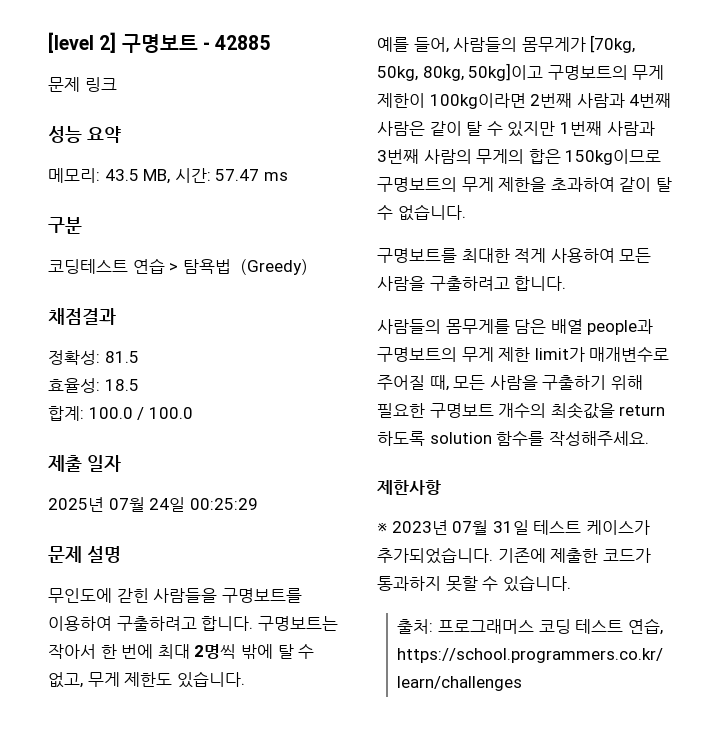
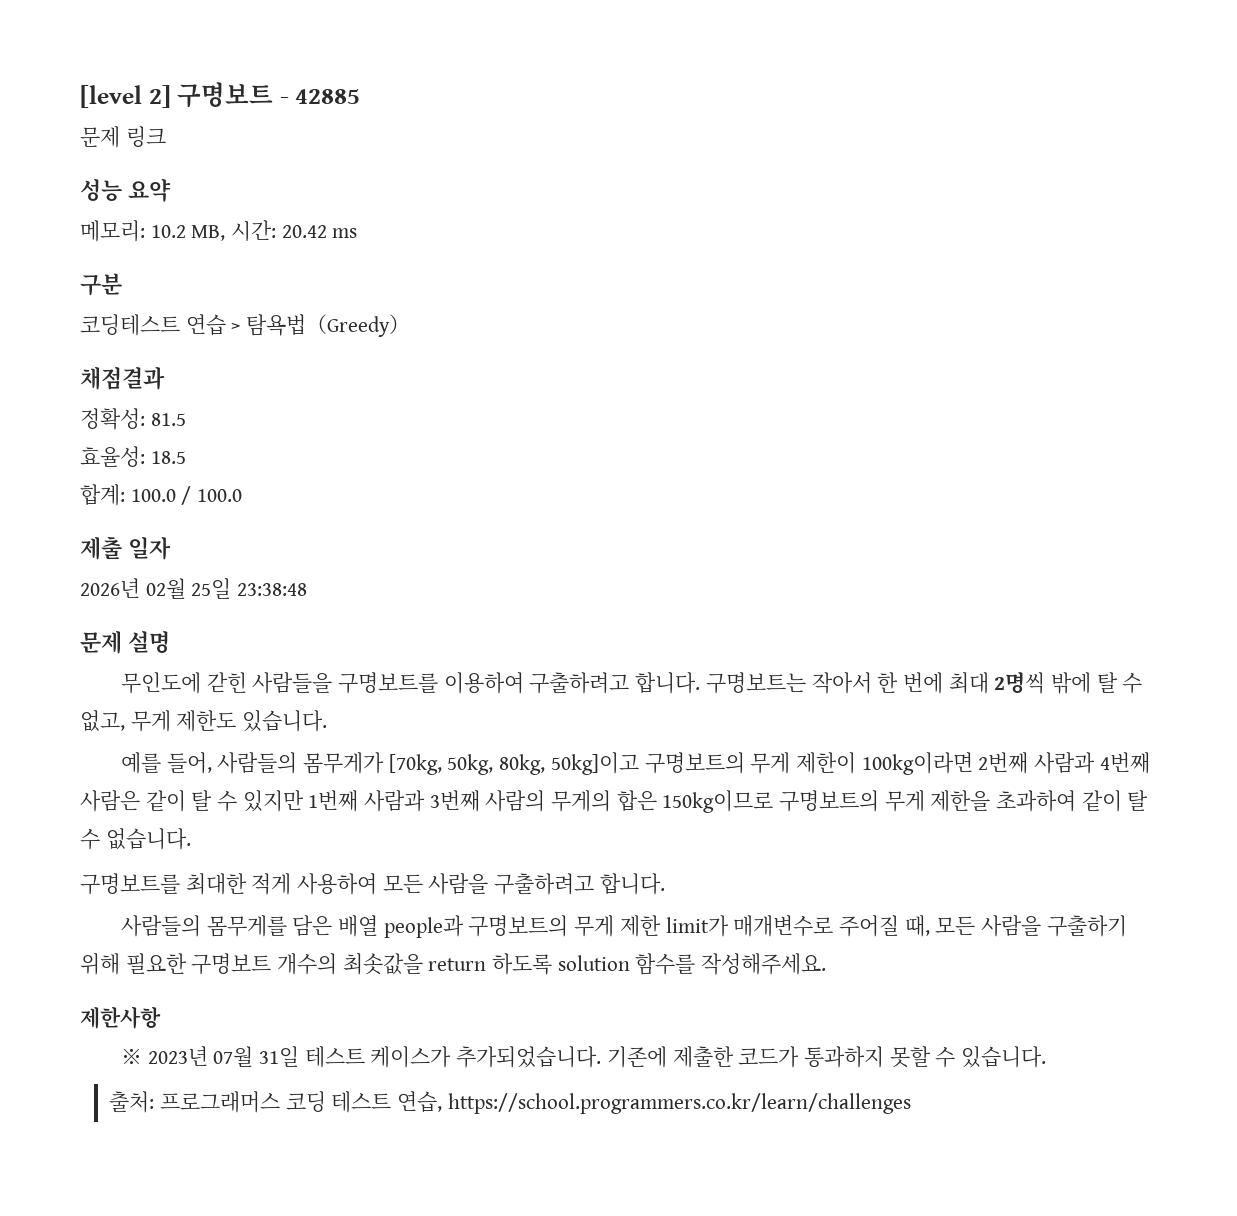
- 메모리: 43.5 MB, 시간: 57.47 ms
+ 메모리: 10.2 MB, 시간: 20.42 ms
- 2025년 07월 24일 00:25:29
+ 2026년 02월 25일 23:38:48

